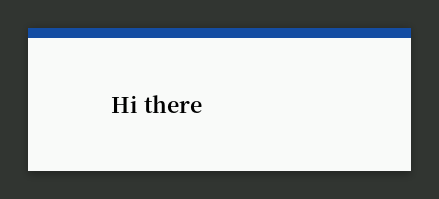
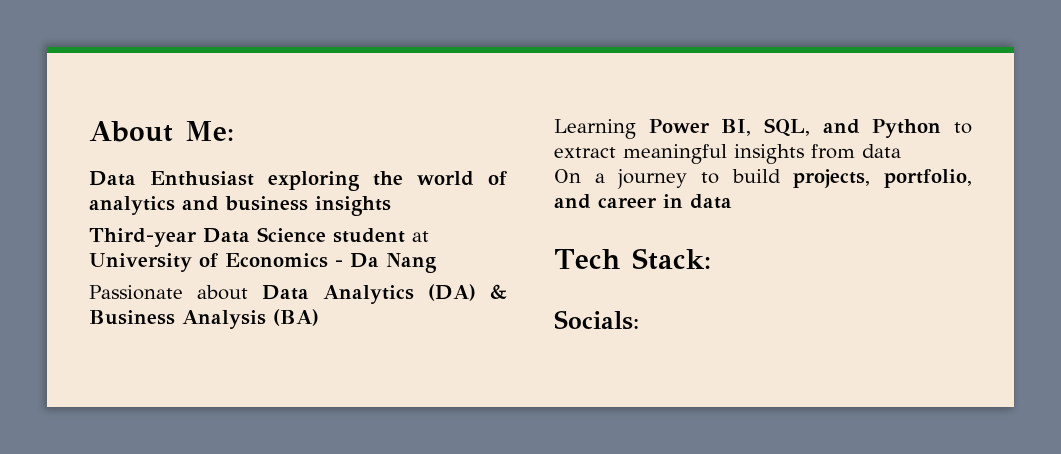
- Hi there
+ About Me:
+ Data Enthusiast exploring the world of analytics and business insights
+ Third-year Data Science student at University of Economics - Da Nang
+ Passionate about Data Analytics (DA) & Business Analysis (BA)
+ Learning Power BI, SQL, and Python to extract meaningful insights from data
+ On a journey to build projects, portfolio, and career in data
+ Tech Stack:
+ Socials:

